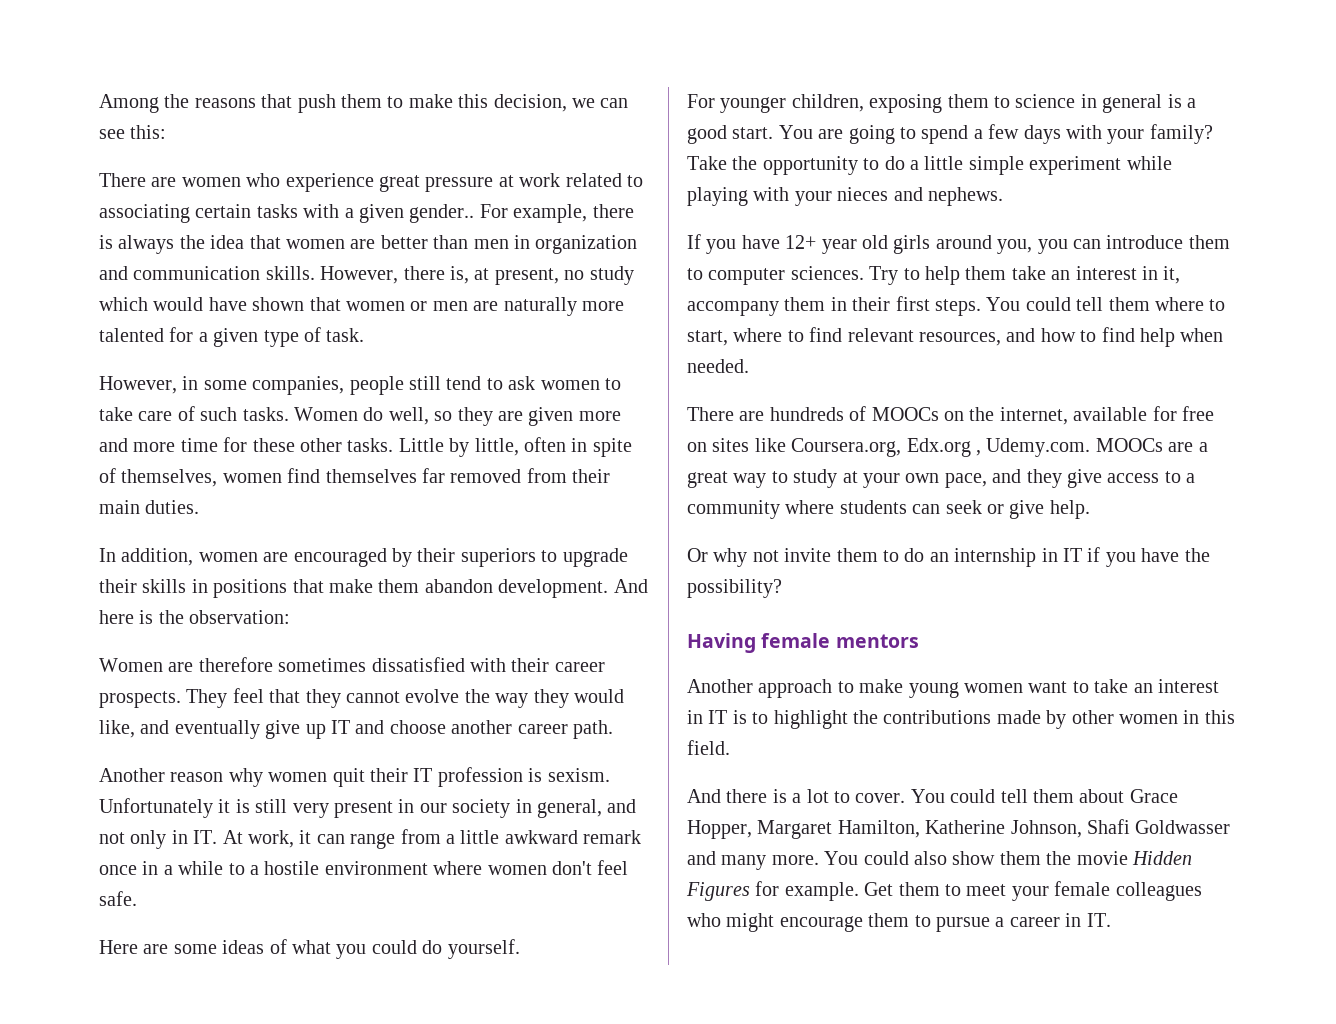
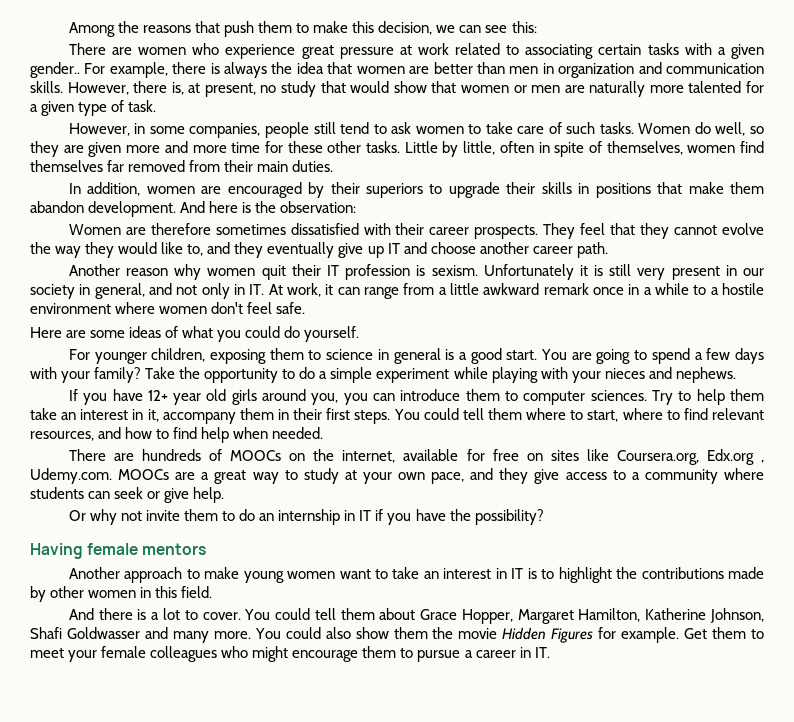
- However, there is, at present, no study which would have shown that women or men are naturally more talented for a given type of task.
+ However, there is, at present, no study that would show that women or men are naturally more talented for a given type of task.
- They feel that they cannot evolve the way they would like, and eventually give up IT and choose another career path.
+ They feel that they cannot evolve the way they would like to, and they eventually give up IT and choose another career path.
- Take the opportunity to do a little simple experiment while playing with your nieces and nephews.
+ Take the opportunity to do a simple experiment while playing with your nieces and nephews.

